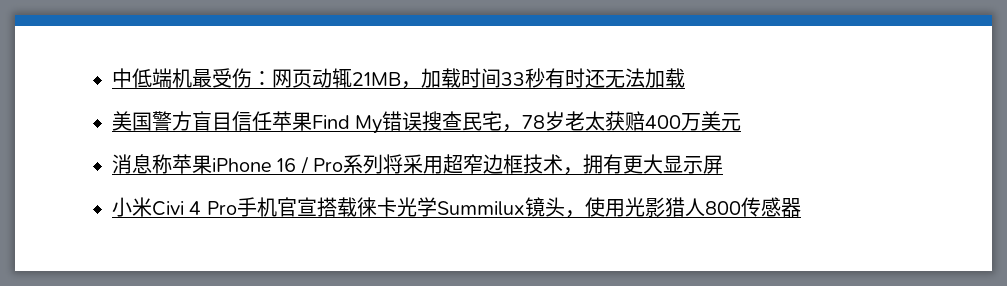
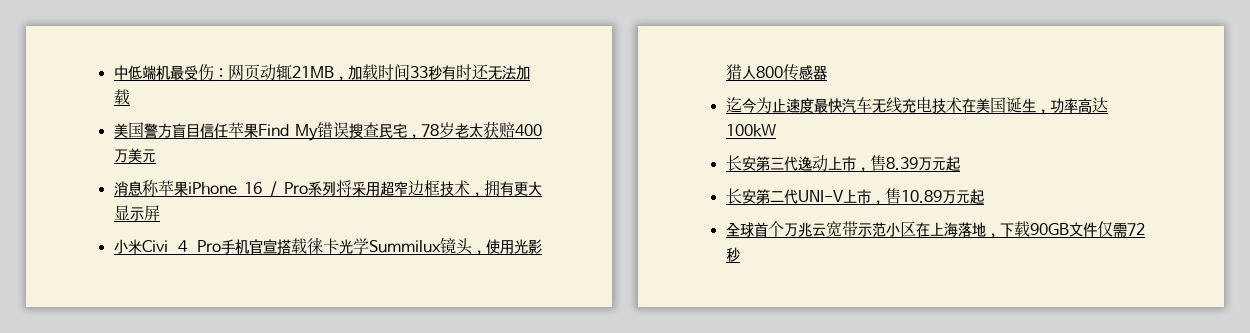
+ 迄今为止速度最快汽车无线充电技术在美国诞生，功率高达100kW
+ 长安第三代逸动上市，售8.39万元起
+ 长安第二代UNI-V上市，售10.89万元起
+ 全球首个万兆云宽带示范小区在上海落地，下载90GB文件仅需72秒

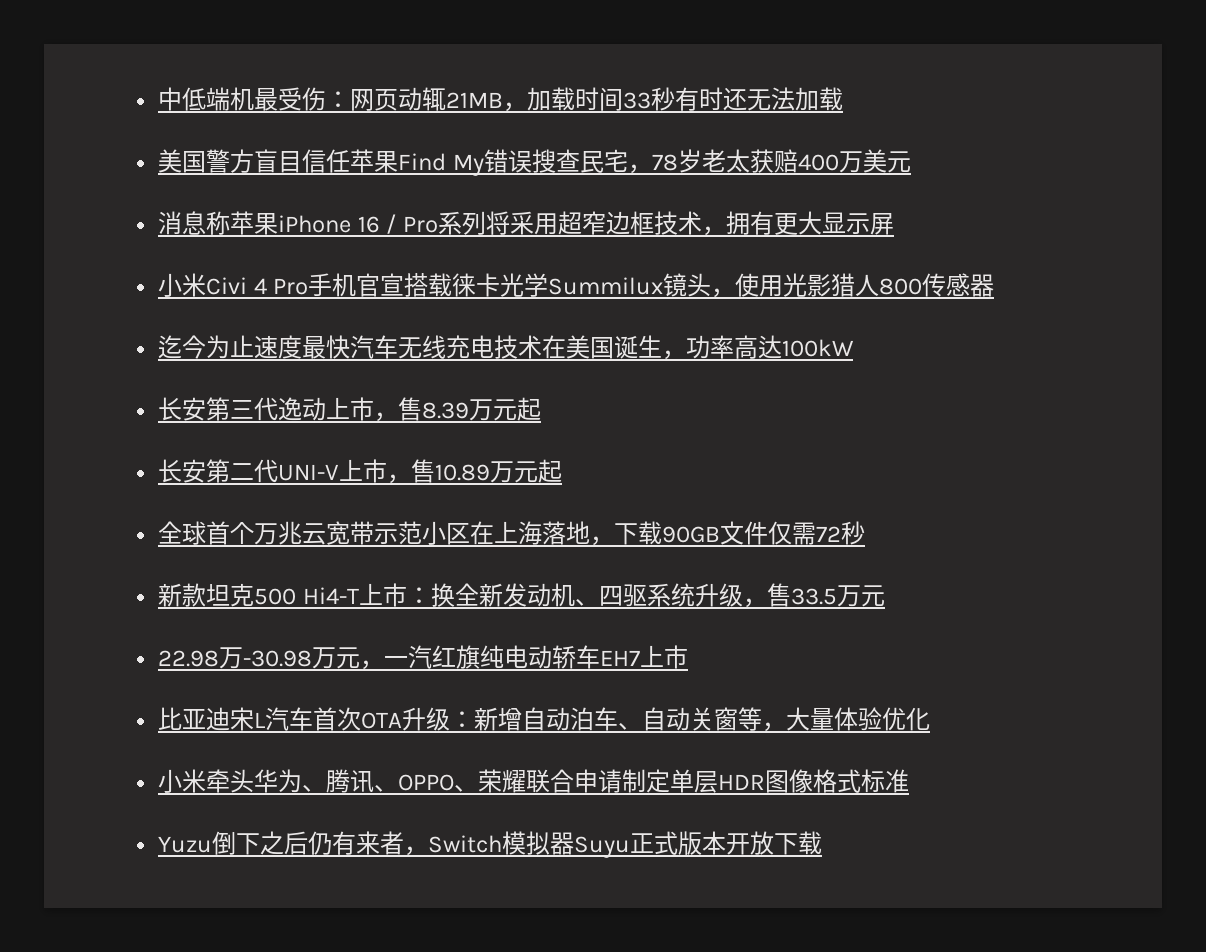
+ 新款坦克500 Hi4-T上市：换全新发动机、四驱系统升级，售33.5万元
+ 22.98万-30.98万元，一汽红旗纯电动轿车EH7上市
+ 比亚迪宋L汽车首次OTA升级：新增自动泊车、自动关窗等，大量体验优化
+ 小米牵头华为、腾讯、OPPO、荣耀联合申请制定单层HDR图像格式标准
+ Yuzu倒下之后仍有来者，Switch模拟器Suyu正式版本开放下载

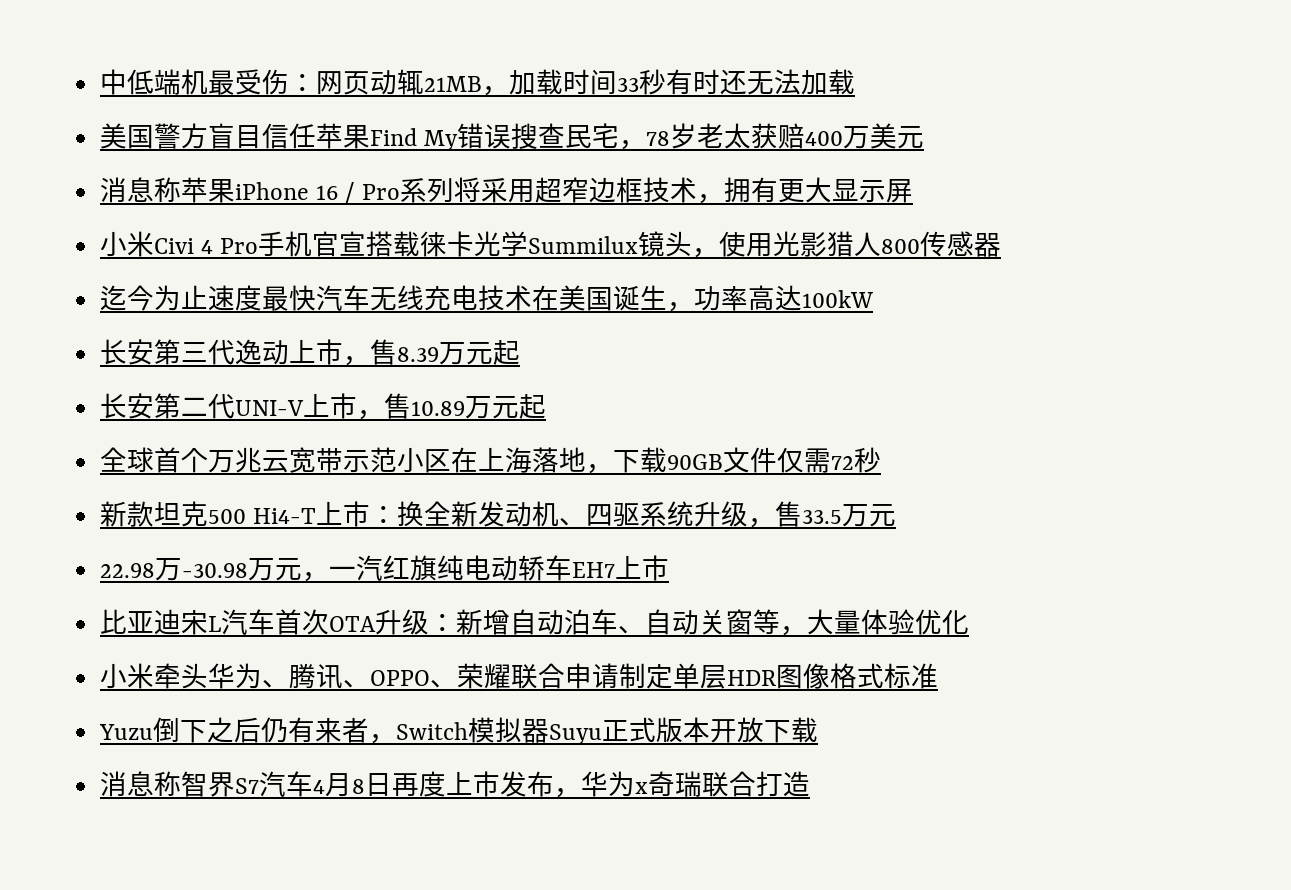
+ 消息称智界S7汽车4月8日再度上市发布，华为x奇瑞联合打造

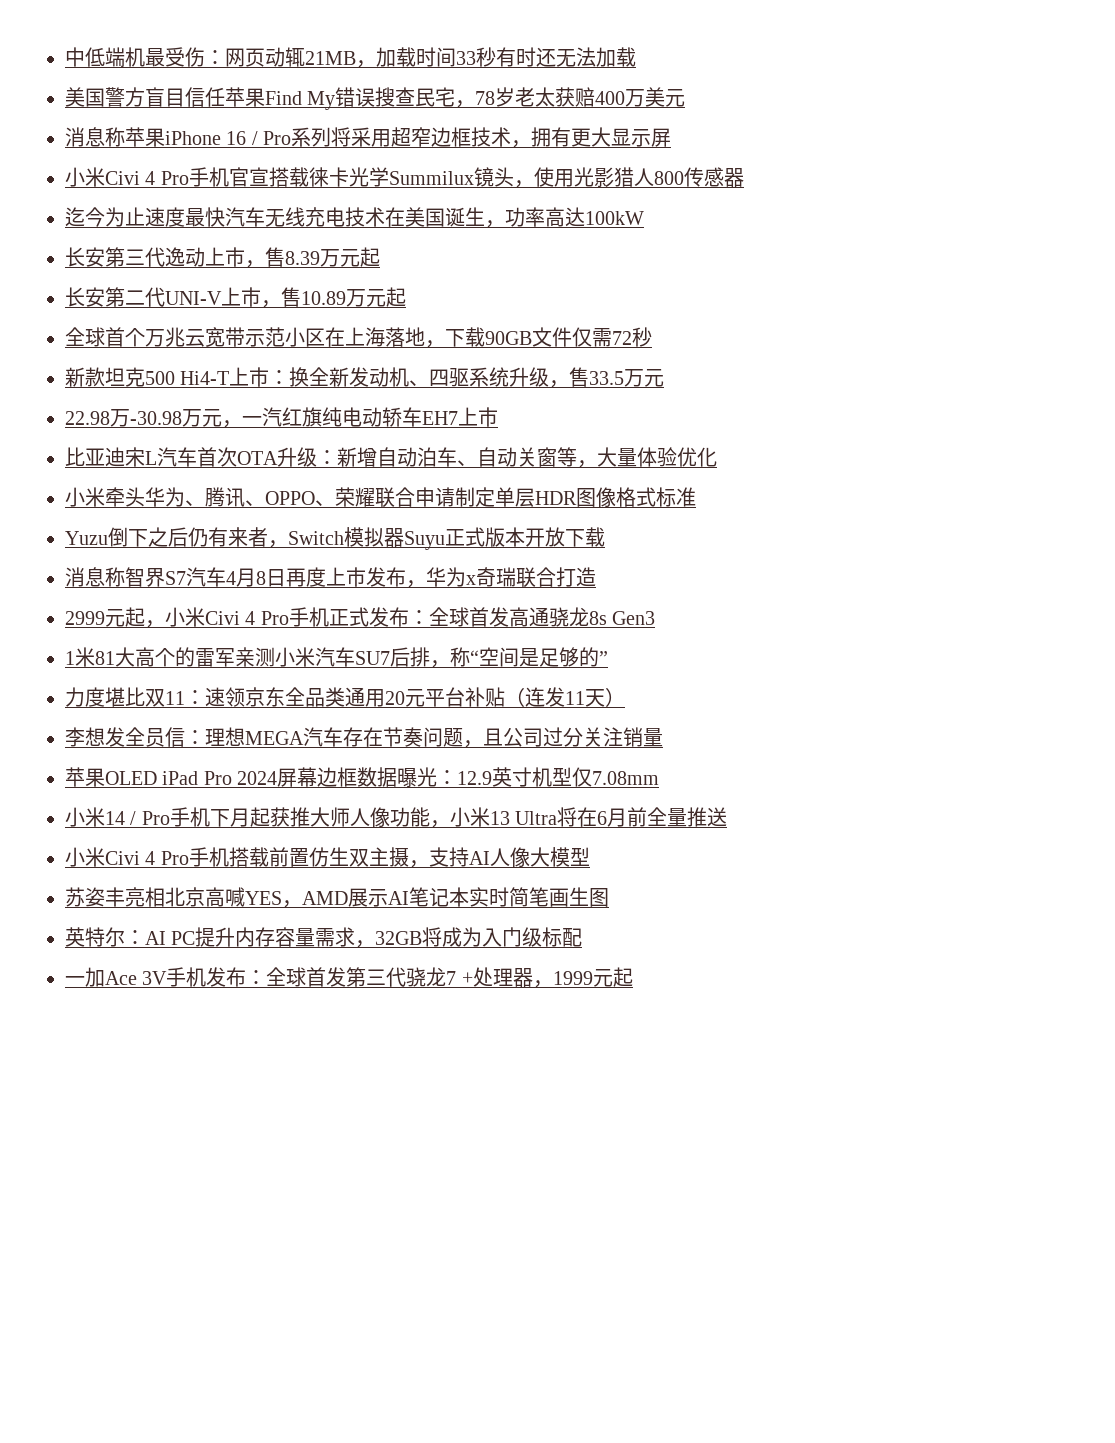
+ 2999元起，小米Civi 4 Pro手机正式发布：全球首发高通骁龙8s Gen3
+ 1米81大高个的雷军亲测小米汽车SU7后排，称“空间是足够的”
+ 力度堪比双11：速领京东全品类通用20元平台补贴（连发11天）
+ 李想发全员信：理想MEGA汽车存在节奏问题，且公司过分关注销量
+ 苹果OLED iPad Pro 2024屏幕边框数据曝光：12.9英寸机型仅7.08mm
+ 小米14 / Pro手机下月起获推大师人像功能，小米13 Ultra将在6月前全量推送
+ 小米Civi 4 Pro手机搭载前置仿生双主摄，支持AI人像大模型
+ 苏姿丰亮相北京高喊YES，AMD展示AI笔记本实时简笔画生图
+ 英特尔：AI PC提升内存容量需求，32GB将成为入门级标配
+ 一加Ace 3V手机发布：全球首发第三代骁龙7 +处理器，1999元起

